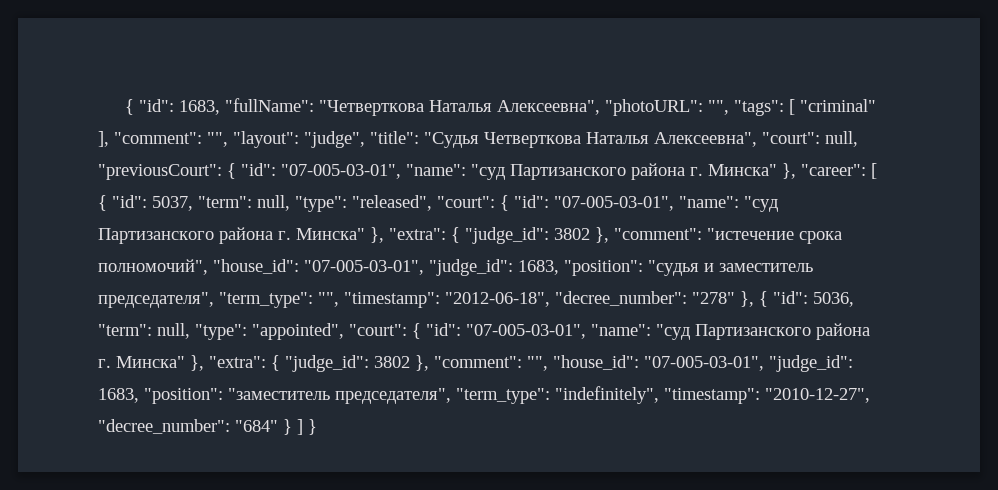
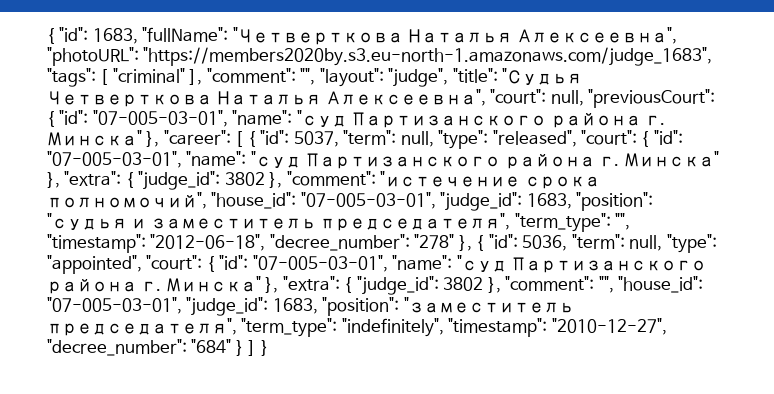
- "", "tags":
+ "https://members2020by.s3.eu-north-1.amazonaws.com/judge_1683", "tags":

